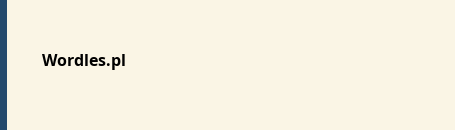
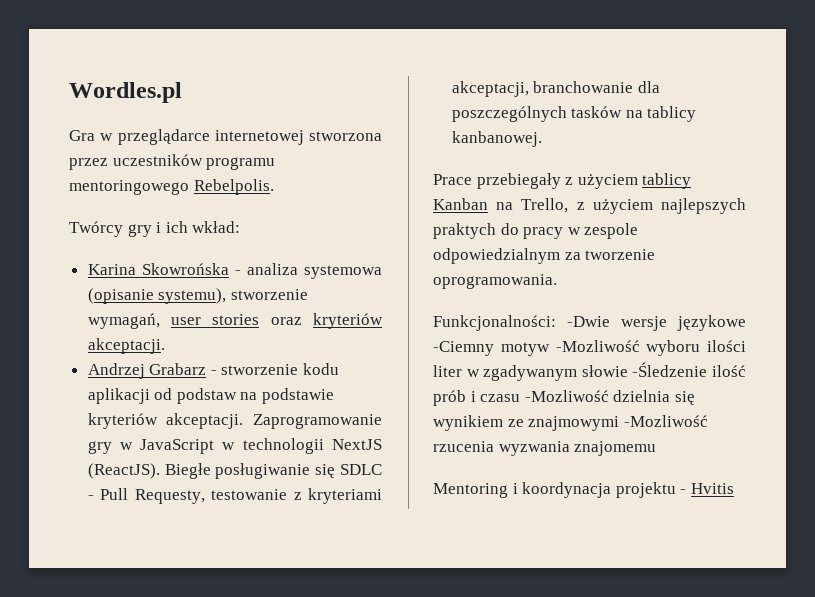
+ Gra w przeglądarce internetowej stworzona przez uczestników programu mentoringowego Rebelpolis.
+ Twórcy gry i ich wkład:
+ Karina Skowrońska - analiza systemowa (opisanie systemu), stworzenie wymagań, user stories oraz kryteriów akceptacji.
+ Andrzej Grabarz - stworzenie kodu aplikacji od podstaw na podstawie kryteriów akceptacji. Zaprogramowanie gry w JavaScript w technologii NextJS (ReactJS). Biegłe posługiwanie się SDLC - Pull Requesty, testowanie z kryteriami akceptacji, branchowanie dla poszczególnych tasków na tablicy kanbanowej.
+ Prace przebiegały z użyciem tablicy Kanban na Trello, z użyciem najlepszych praktych do pracy w zespole odpowiedzialnym za tworzenie oprogramowania.
+ Funkcjonalności: -Dwie wersje językowe -Ciemny motyw -Mozliwość wyboru ilości liter w zgadywanym słowie -Śledzenie ilość prób i czasu -Mozliwość dzielnia się wynikiem ze znajmowymi -Mozliwość rzucenia wyzwania znajomemu
+ Mentoring i koordynacja projektu - Hvitis

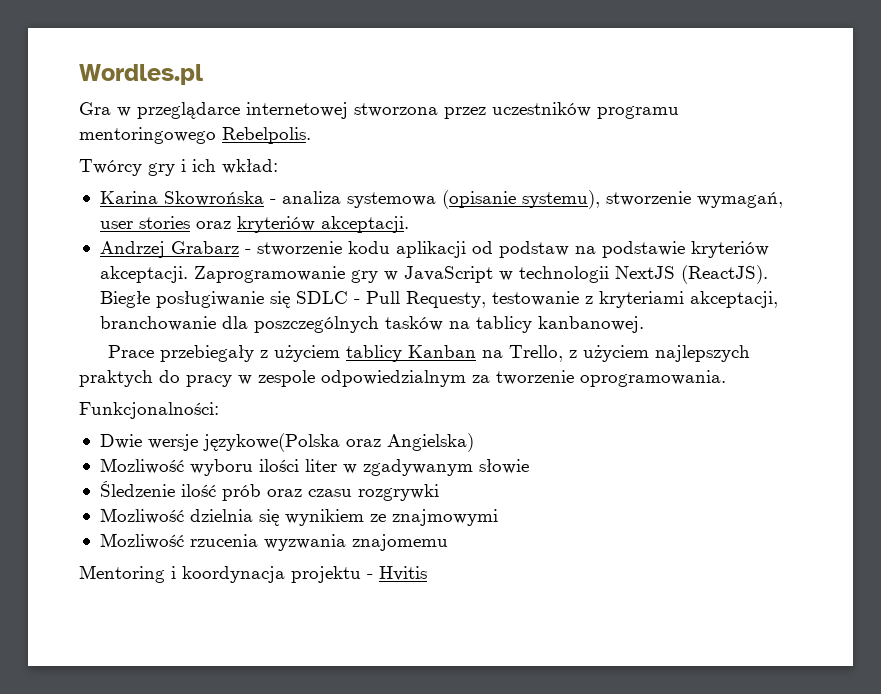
- Funkcjonalności: -Dwie wersje językowe -Ciemny motyw -Mozliwość wyboru ilości liter w zgadywanym słowie -Śledzenie ilość prób i czasu -Mozliwość dzielnia się wynikiem ze znajmowymi -Mozliwość rzucenia wyzwania znajomemu
+ Funkcjonalności:
+ Dwie wersje językowe(Polska oraz Angielska)
+ Mozliwość wyboru ilości liter w zgadywanym słowie
+ Śledzenie ilość prób oraz czasu rozgrywki
+ Mozliwość dzielnia się wynikiem ze znajmowymi
+ Mozliwość rzucenia wyzwania znajomemu

